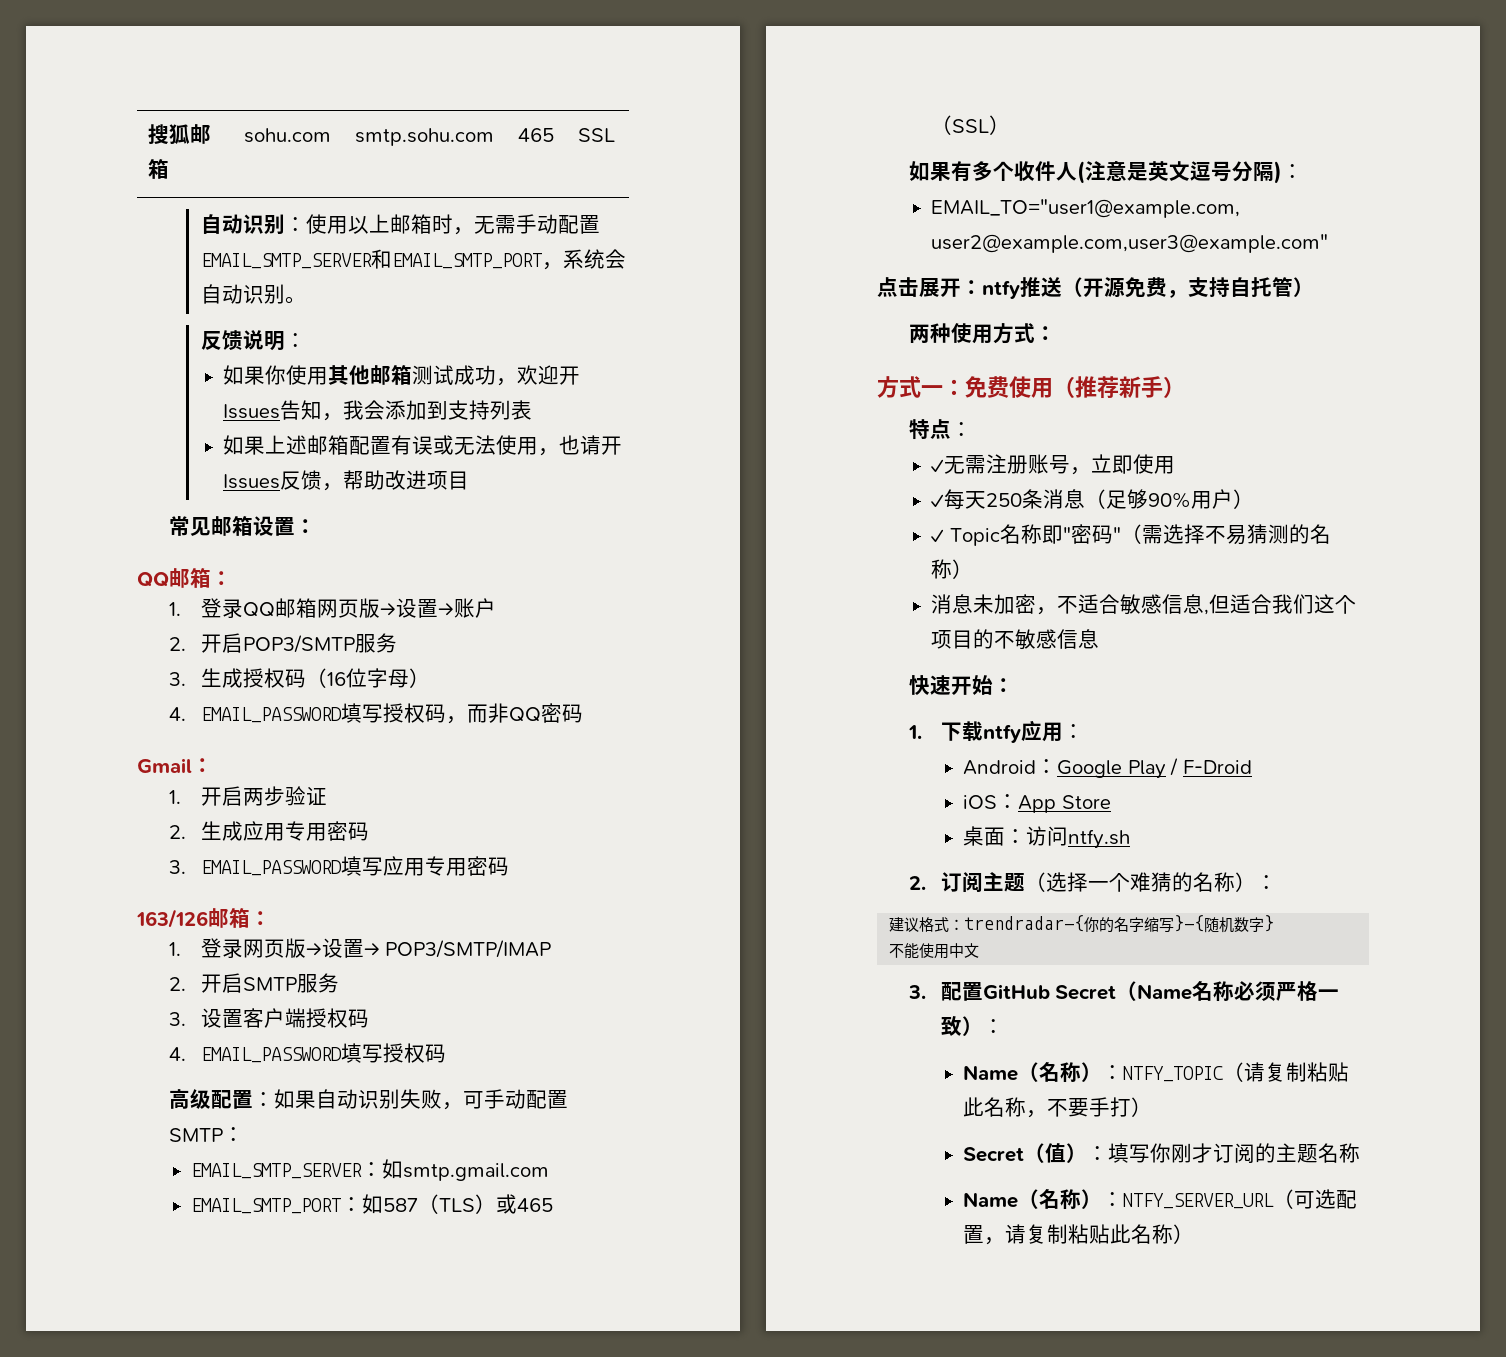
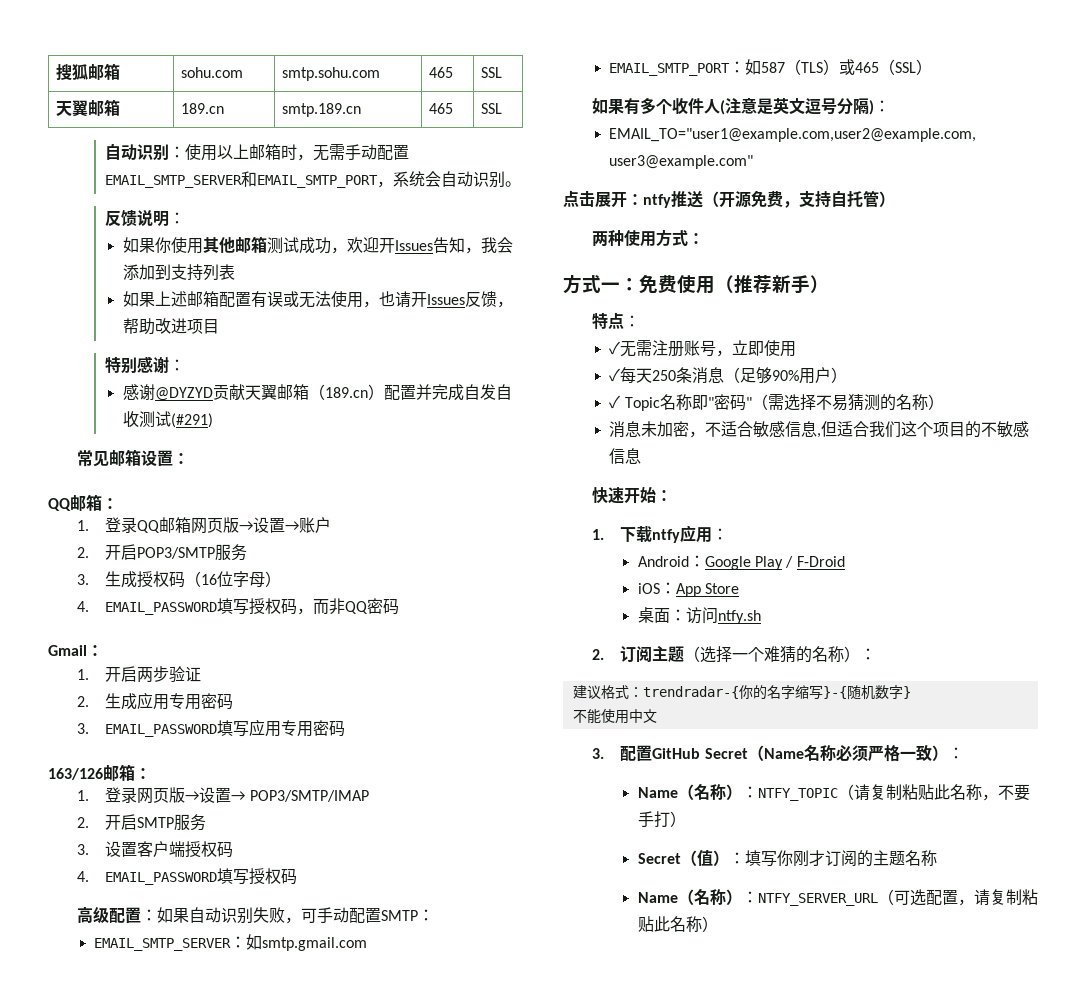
+ 天翼邮箱 | 189.cn | smtp.189.cn | 465 | SSL
+ 特别感谢：
+ 感谢@DYZYD贡献天翼邮箱（189.cn）配置并完成自发自收测试(#291)

